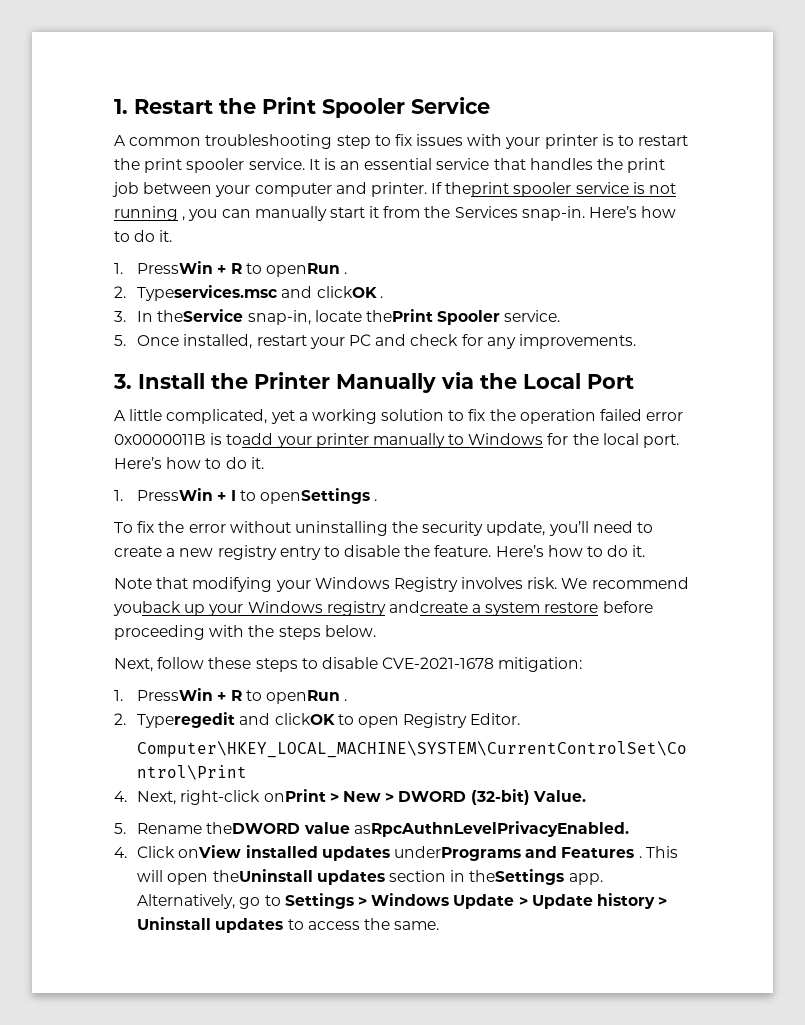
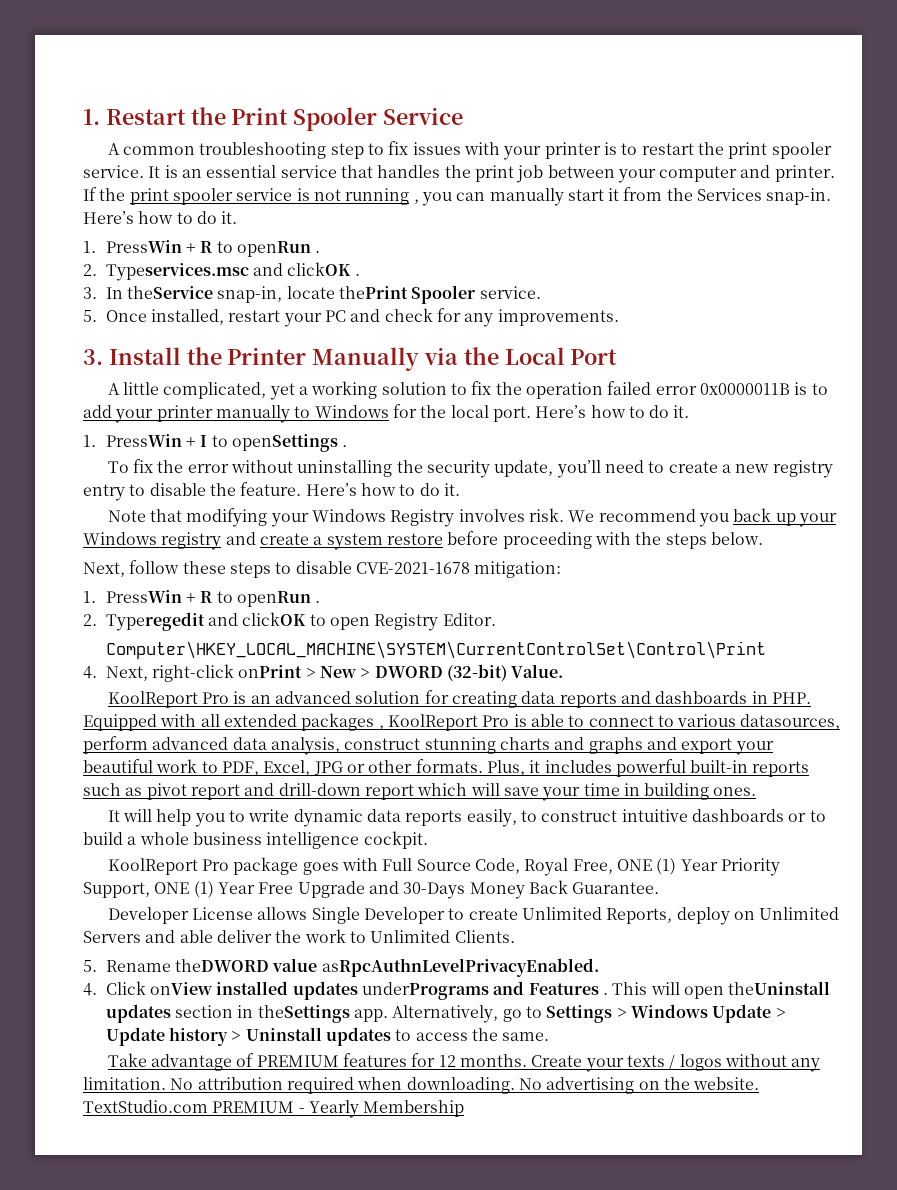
- If theprint spooler service is not running , you can manually start it from the Services snap-in.
+ If the print spooler service is not running , you can manually start it from the Services snap-in.
- A little complicated, yet a working solution to fix the operation failed error 0x0000011B is toadd your printer manually to Windows for the local port.
+ A little complicated, yet a working solution to fix the operation failed error 0x0000011B is to add your printer manually to Windows for the local port.
- We recommend youback up your Windows registry andcreate a system restore before proceeding with the steps below.
+ We recommend you back up your Windows registry and create a system restore before proceeding with the steps below.
+ KoolReport Pro is an advanced solution for creating data reports and dashboards in PHP. Equipped with all extended packages , KoolReport Pro is able to connect to various datasources, perform advanced data analysis, construct stunning charts and graphs and export your beautiful work to PDF, Excel, JPG or other formats. Plus, it includes powerful built-in reports such as pivot report and drill-down report which will save your time in building ones.
+ It will help you to write dynamic data reports easily, to construct intuitive dashboards or to build a whole business intelligence cockpit.
+ KoolReport Pro package goes with Full Source Code, Royal Free, ONE (1) Year Priority Support, ONE (1) Year Free Upgrade and 30-Days Money Back Guarantee.
+ Developer License allows Single Developer to create Unlimited Reports, deploy on Unlimited Servers and able deliver the work to Unlimited Clients.
+ Take advantage of PREMIUM features for 12 months. Create your texts / logos without any limitation. No attribution required when downloading. No advertising on the website. TextStudio.com PREMIUM - Yearly Membership

